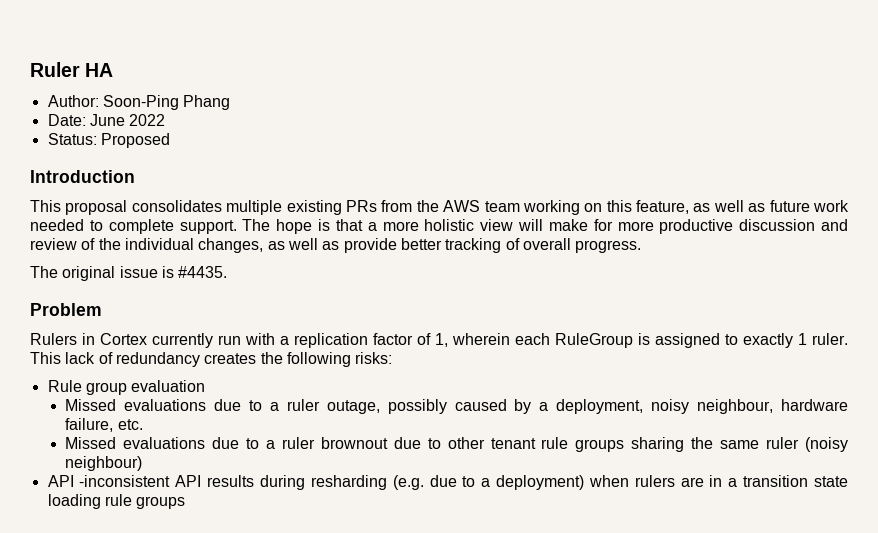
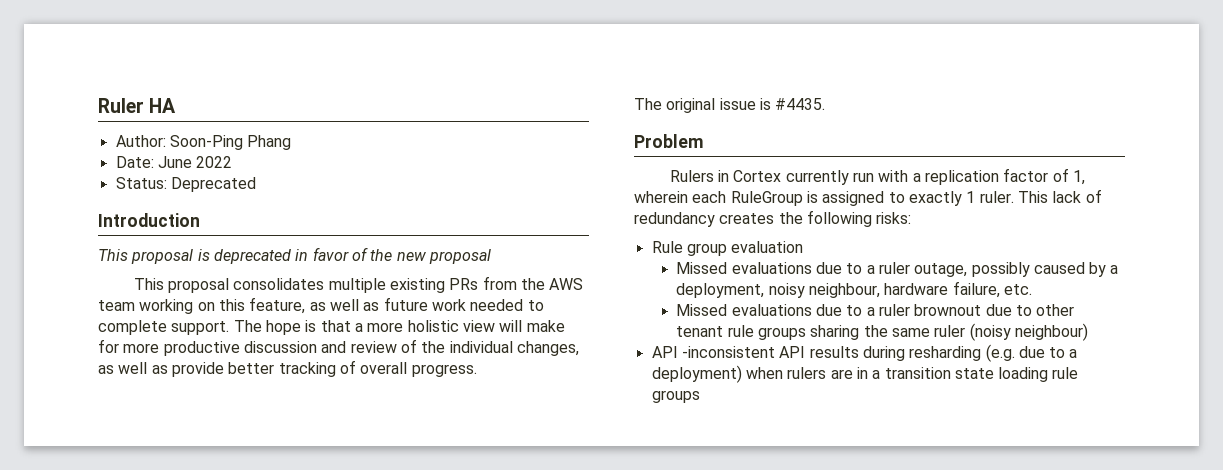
- Status: Proposed
+ Status: Deprecated
+ This proposal is deprecated in favor of the new proposal

